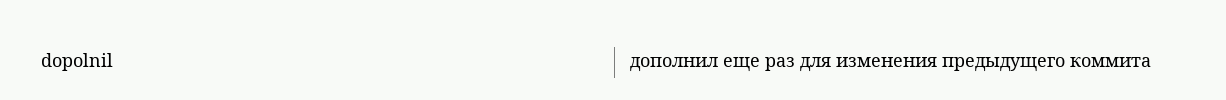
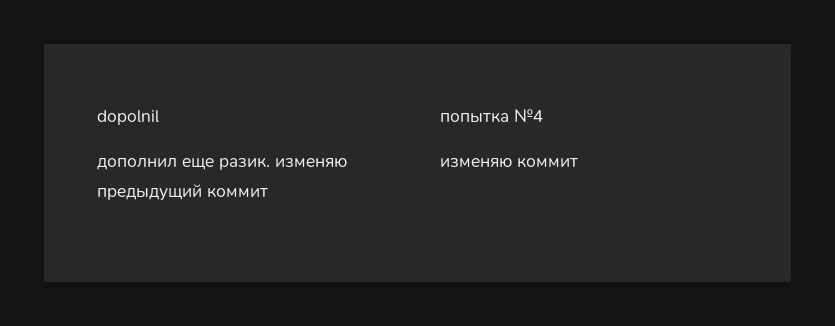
- дополнил еще раз для изменения предыдущего коммита
+ дополнил еще разик. изменяю предыдущий коммит
+ попытка №4
+ изменяю коммит

